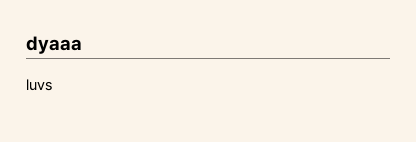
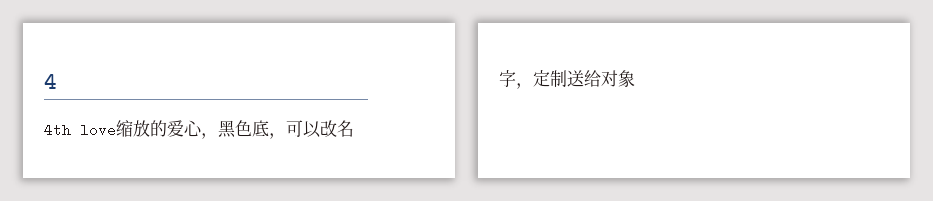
- dyaaa
- luvs
+ 4
+ 4th love缩放的爱心，黑色底，可以改名字，定制送给对象

